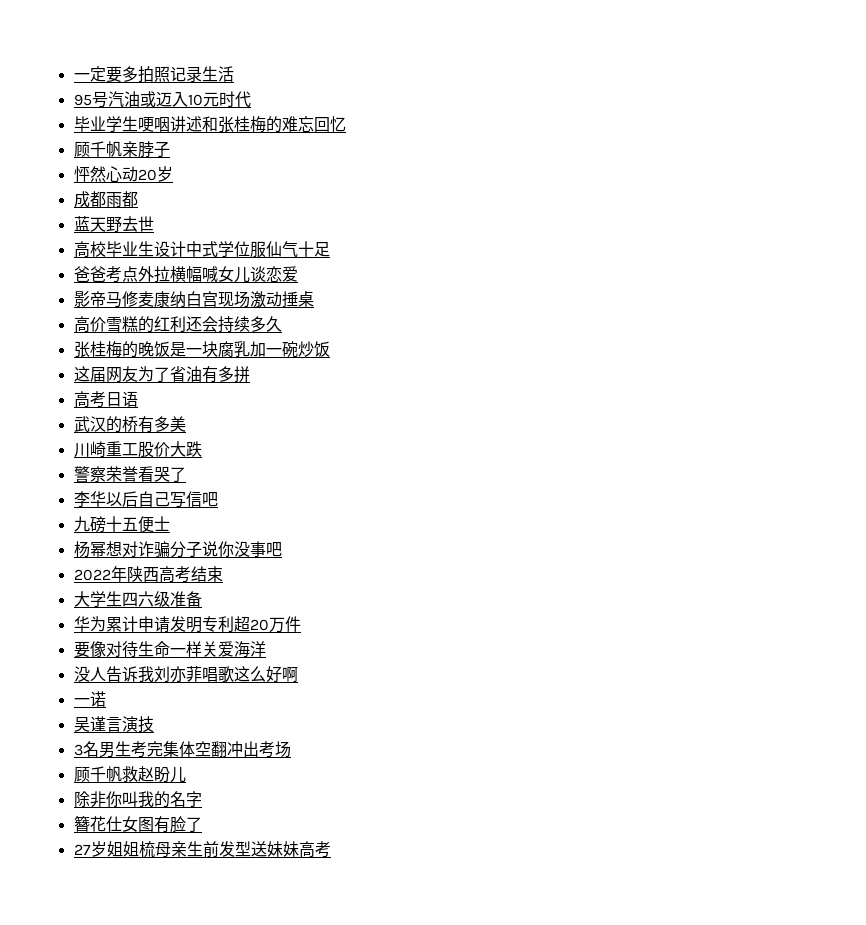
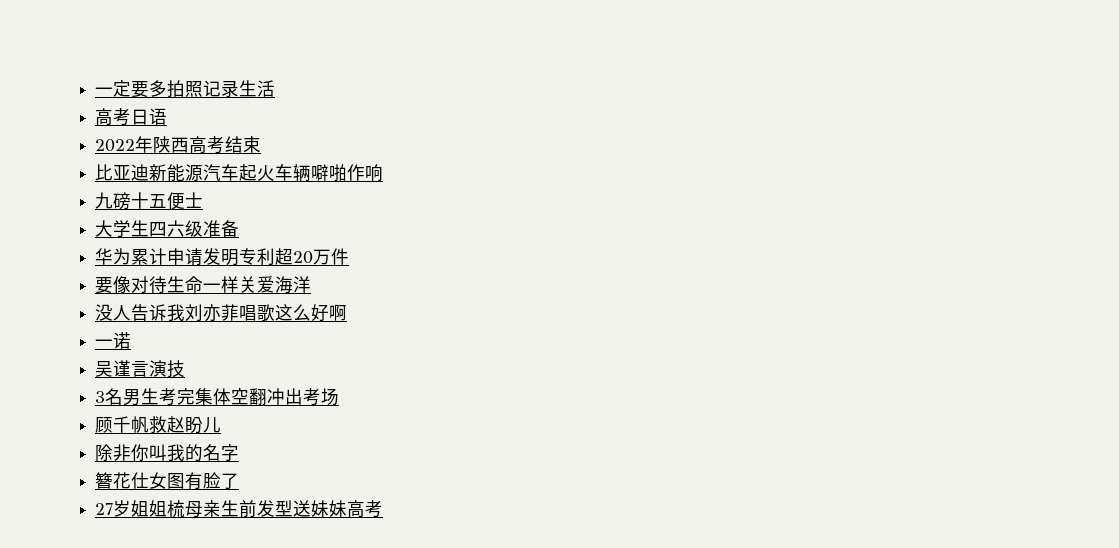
- 95号汽油或迈入10元时代
- 毕业学生哽咽讲述和张桂梅的难忘回忆
- 顾千帆亲脖子
- 怦然心动20岁
- 成都雨都
- 蓝天野去世
- 高校毕业生设计中式学位服仙气十足
- 爸爸考点外拉横幅喊女儿谈恋爱
- 影帝马修麦康纳白宫现场激动捶桌
- 高价雪糕的红利还会持续多久
- 张桂梅的晚饭是一块腐乳加一碗炒饭
- 这届网友为了省油有多拼
  高考日语
- 武汉的桥有多美
- 川崎重工股价大跌
- 警察荣誉看哭了
- 李华以后自己写信吧
- 九磅十五便士
- 杨幂想对诈骗分子说你没事吧
+ 比亚迪新能源汽车起火车辆噼啪作响
+ 九磅十五便士

